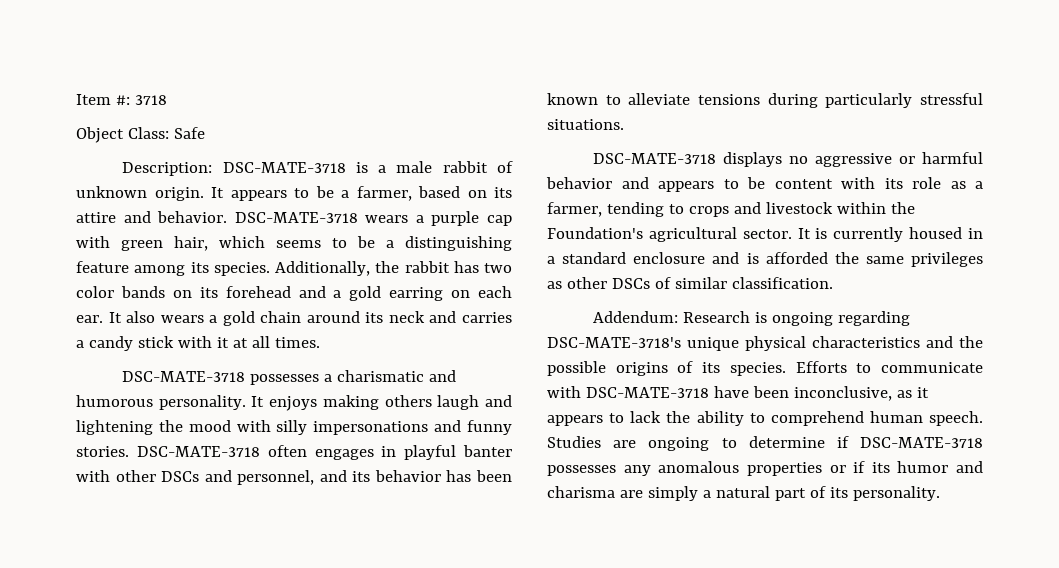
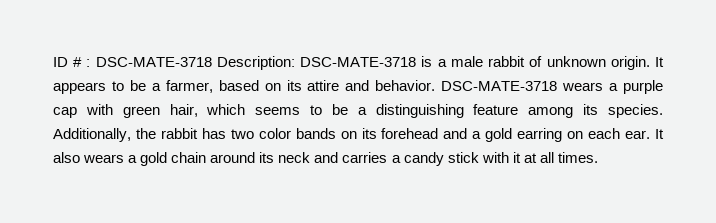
- Item #: 3718
- Object Class: Safe
- Description: DSC-MATE-3718 is a male rabbit of unknown origin.
+ ID # : DSC-MATE-3718 Description: DSC-MATE-3718 is a male rabbit of unknown origin.
- DSC-MATE-3718 possesses a charismatic and humorous personality. It enjoys making others laugh and lightening the mood with silly impersonations and funny stories. DSC-MATE-3718 often engages in playful banter with other DSCs and personnel, and its behavior has been known to alleviate tensions during particularly stressful situations.
- DSC-MATE-3718 displays no aggressive or harmful behavior and appears to be content with its role as a farmer, tending to crops and livestock within the Foundation's agricultural sector. It is currently housed in a standard enclosure and is afforded the same privileges as other DSCs of similar classification.
- Addendum: Research is ongoing regarding DSC-MATE-3718's unique physical characteristics and the possible origins of its species. Efforts to communicate with DSC-MATE-3718 have been inconclusive, as it appears to lack the ability to comprehend human speech. Studies are ongoing to determine if DSC-MATE-3718 possesses any anomalous properties or if its humor and charisma are simply a natural part of its personality.

